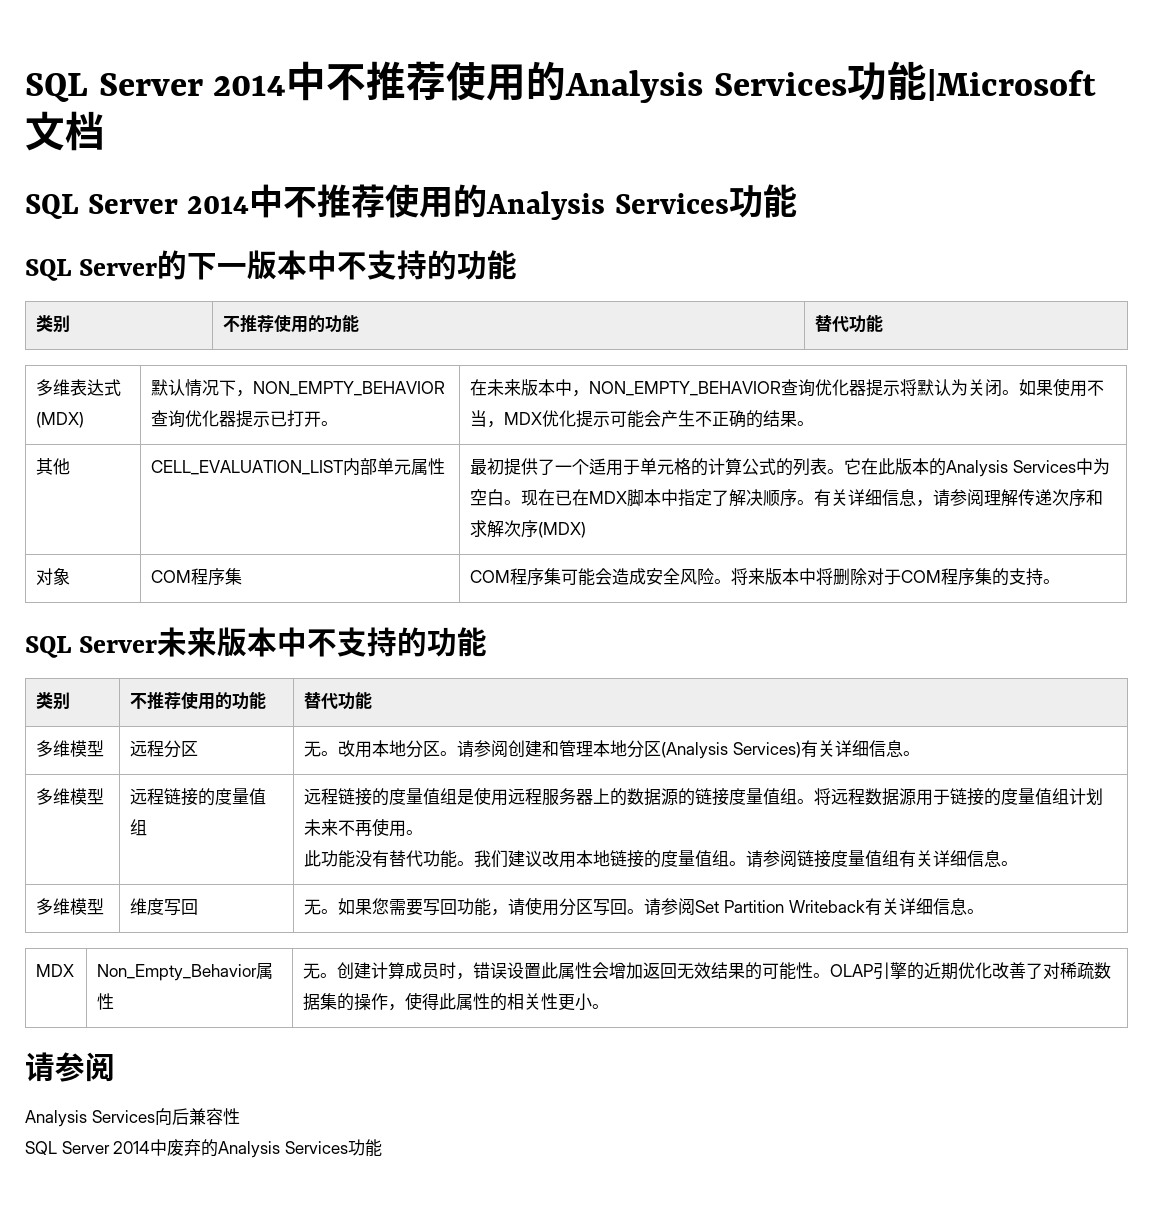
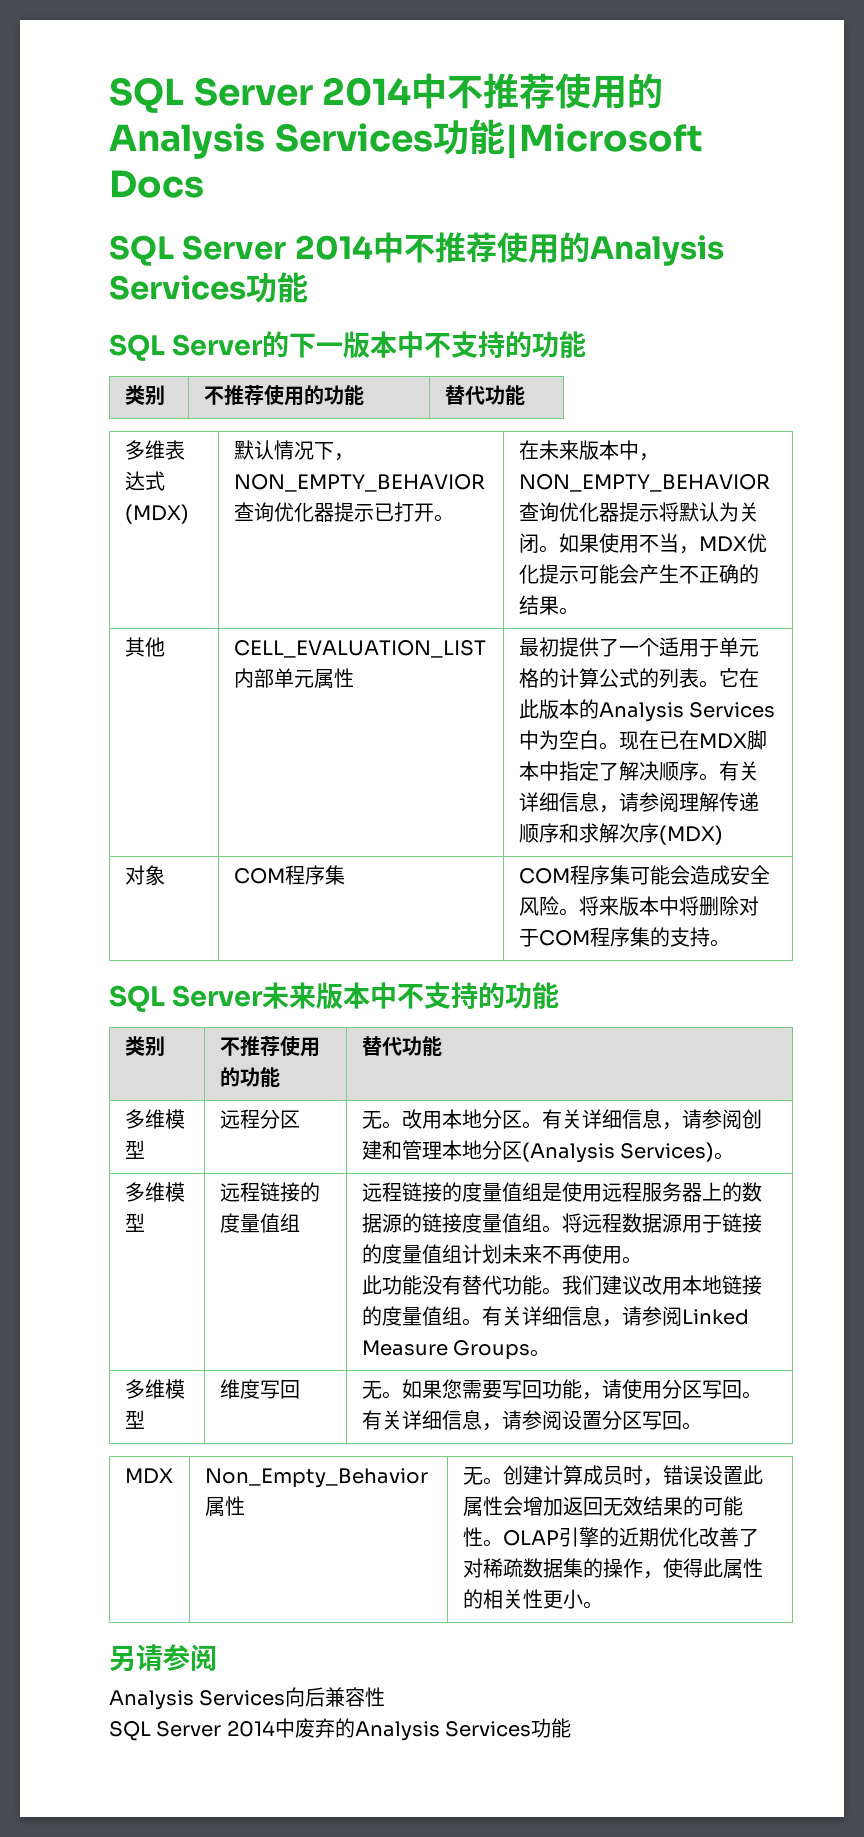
- SQL Server 2014中不推荐使用的Analysis Services功能|Microsoft文档
+ SQL Server 2014中不推荐使用的Analysis Services功能|Microsoft Docs
- 有关详细信息，请参阅理解传递次序和求解次序(MDX)
+ 有关详细信息，请参阅理解传递顺序和求解次序(MDX)
- 多维模型 | 远程分区 | 无。改用本地分区。请参阅创建和管理本地分区(Analysis Services)有关详细信息。
+ 多维模型 | 远程分区 | 无。改用本地分区。有关详细信息，请参阅创建和管理本地分区(Analysis Services)。
- 请参阅链接度量值组有关详细信息。
+ 有关详细信息，请参阅Linked Measure Groups。
- 多维模型 | 维度写回 | 无。如果您需要写回功能，请使用分区写回。请参阅Set Partition Writeback有关详细信息。
+ 多维模型 | 维度写回 | 无。如果您需要写回功能，请使用分区写回。有关详细信息，请参阅设置分区写回。
  MDX | Non_Empty_Behavior属性 | 无。创建计算成员时，错误设置此属性会增加返回无效结果的可能性。OLAP引擎的近期优化改善了对稀疏数据集的操作，使得此属性的相关性更小。
- 请参阅
+ 另请参阅

